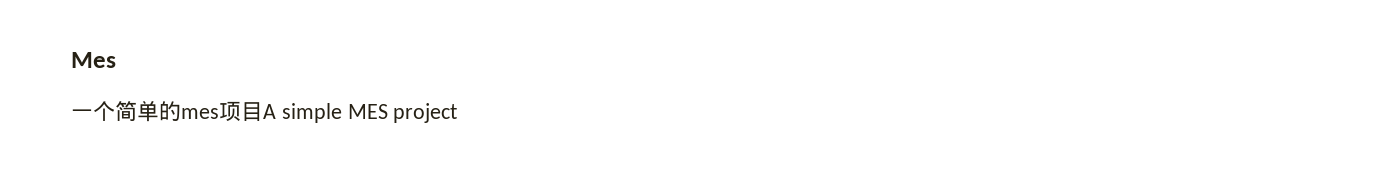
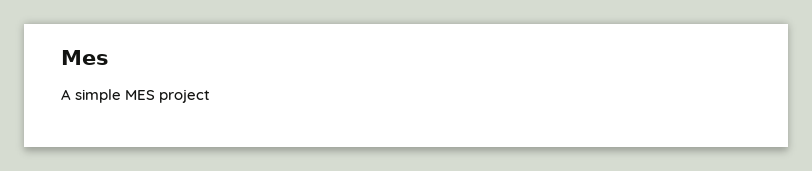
- 一个简单的mes项目A simple MES project
+ A simple MES project

